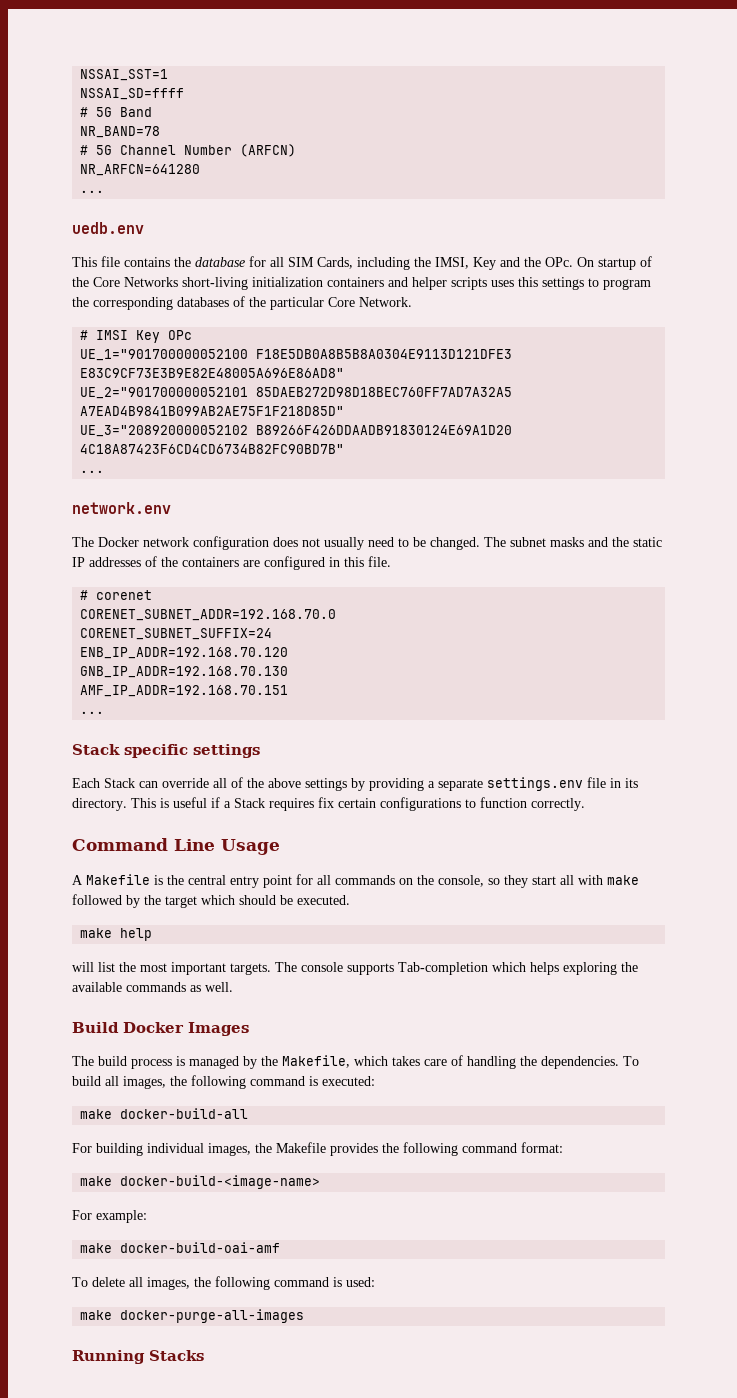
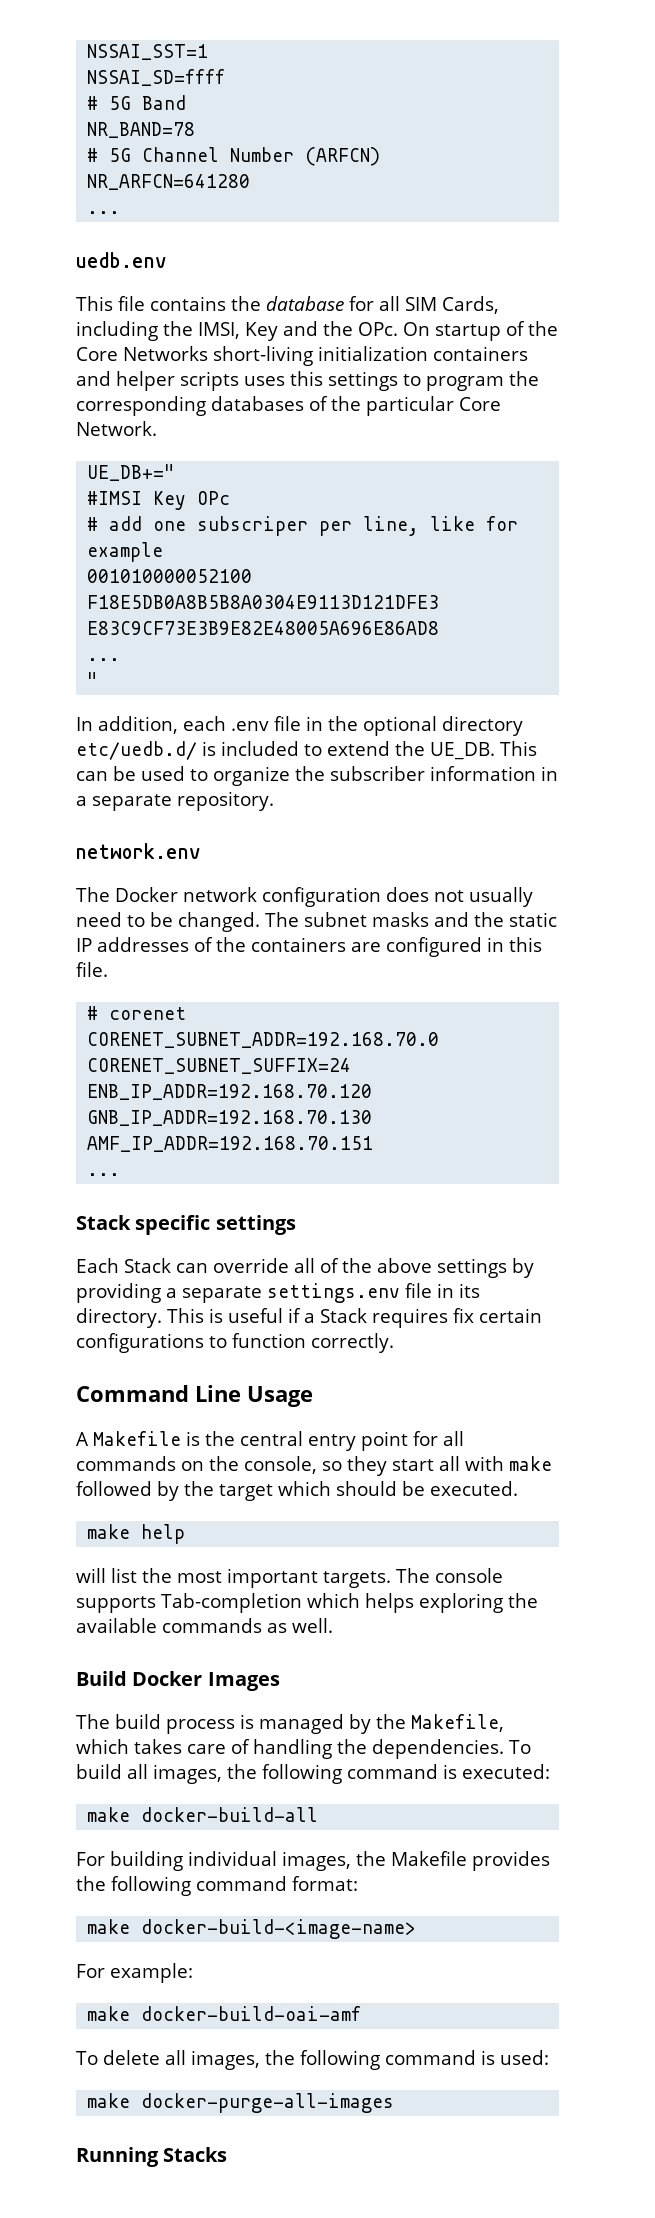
- # IMSI Key OPc
+ UE_DB+="
+ #IMSI Key OPc
- UE_1="901700000052100 F18E5DB0A8B5B8A0304E9113D121DFE3 E83C9CF73E3B9E82E48005A696E86AD8"
- UE_2="901700000052101 85DAEB272D98D18BEC760FF7AD7A32A5 A7EAD4B9841B099AB2AE75F1F218D85D"
- UE_3="208920000052102 B89266F426DDAADB91830124E69A1D20 4C18A87423F6CD4CD6734B82FC90BD7B"
+ # add one subscriper per line, like for example
+ 001010000052100 F18E5DB0A8B5B8A0304E9113D121DFE3 E83C9CF73E3B9E82E48005A696E86AD8
  ...
+ "
+ In addition, each .env file in the optional directory etc/uedb.d/ is included to extend the UE_DB. This can be used to organize the subscriber information in a separate repository.

